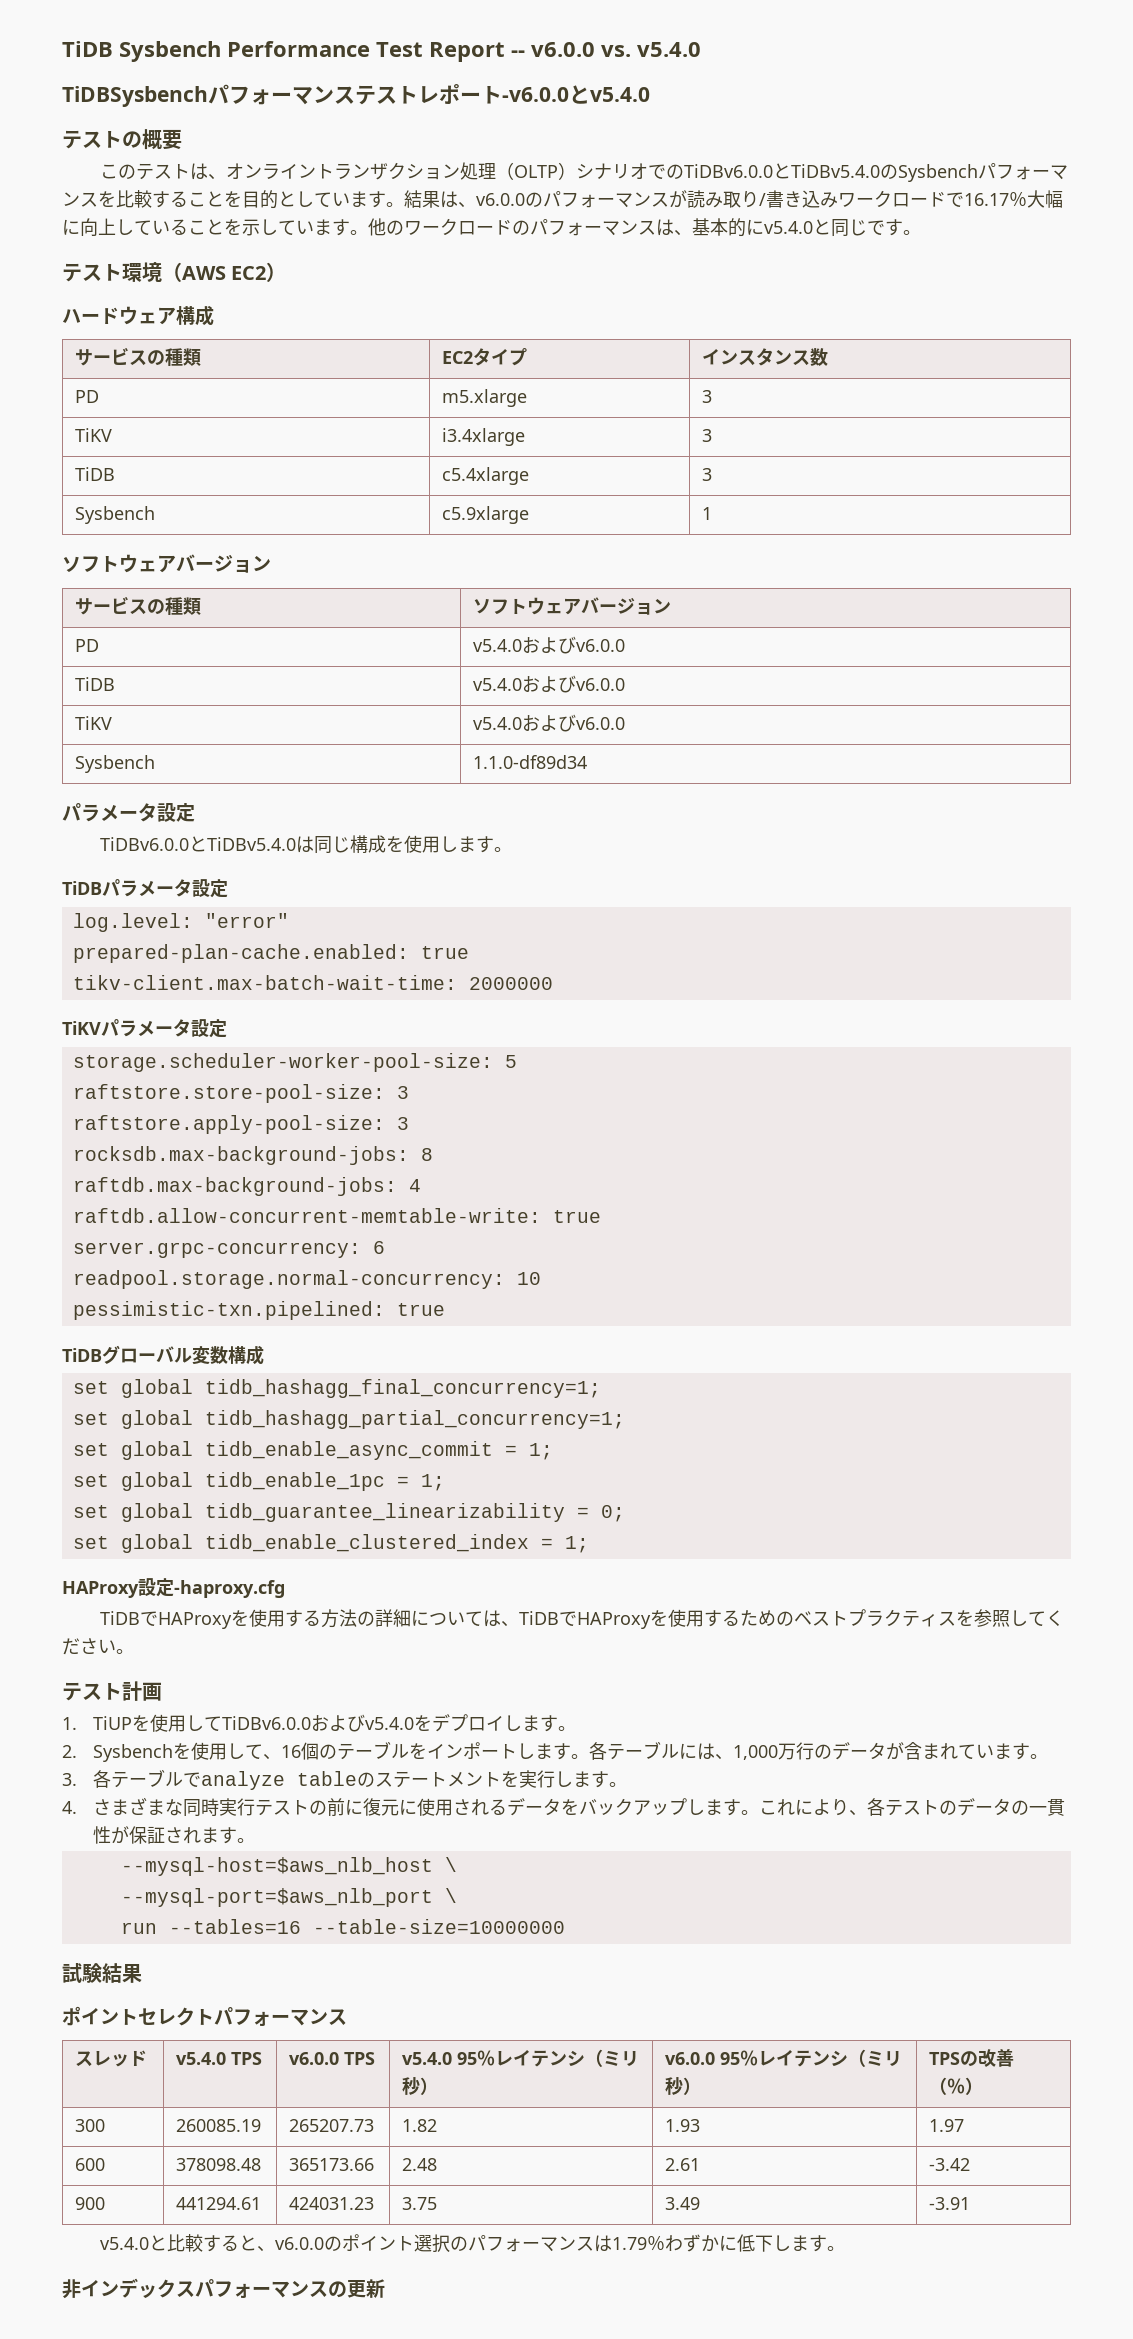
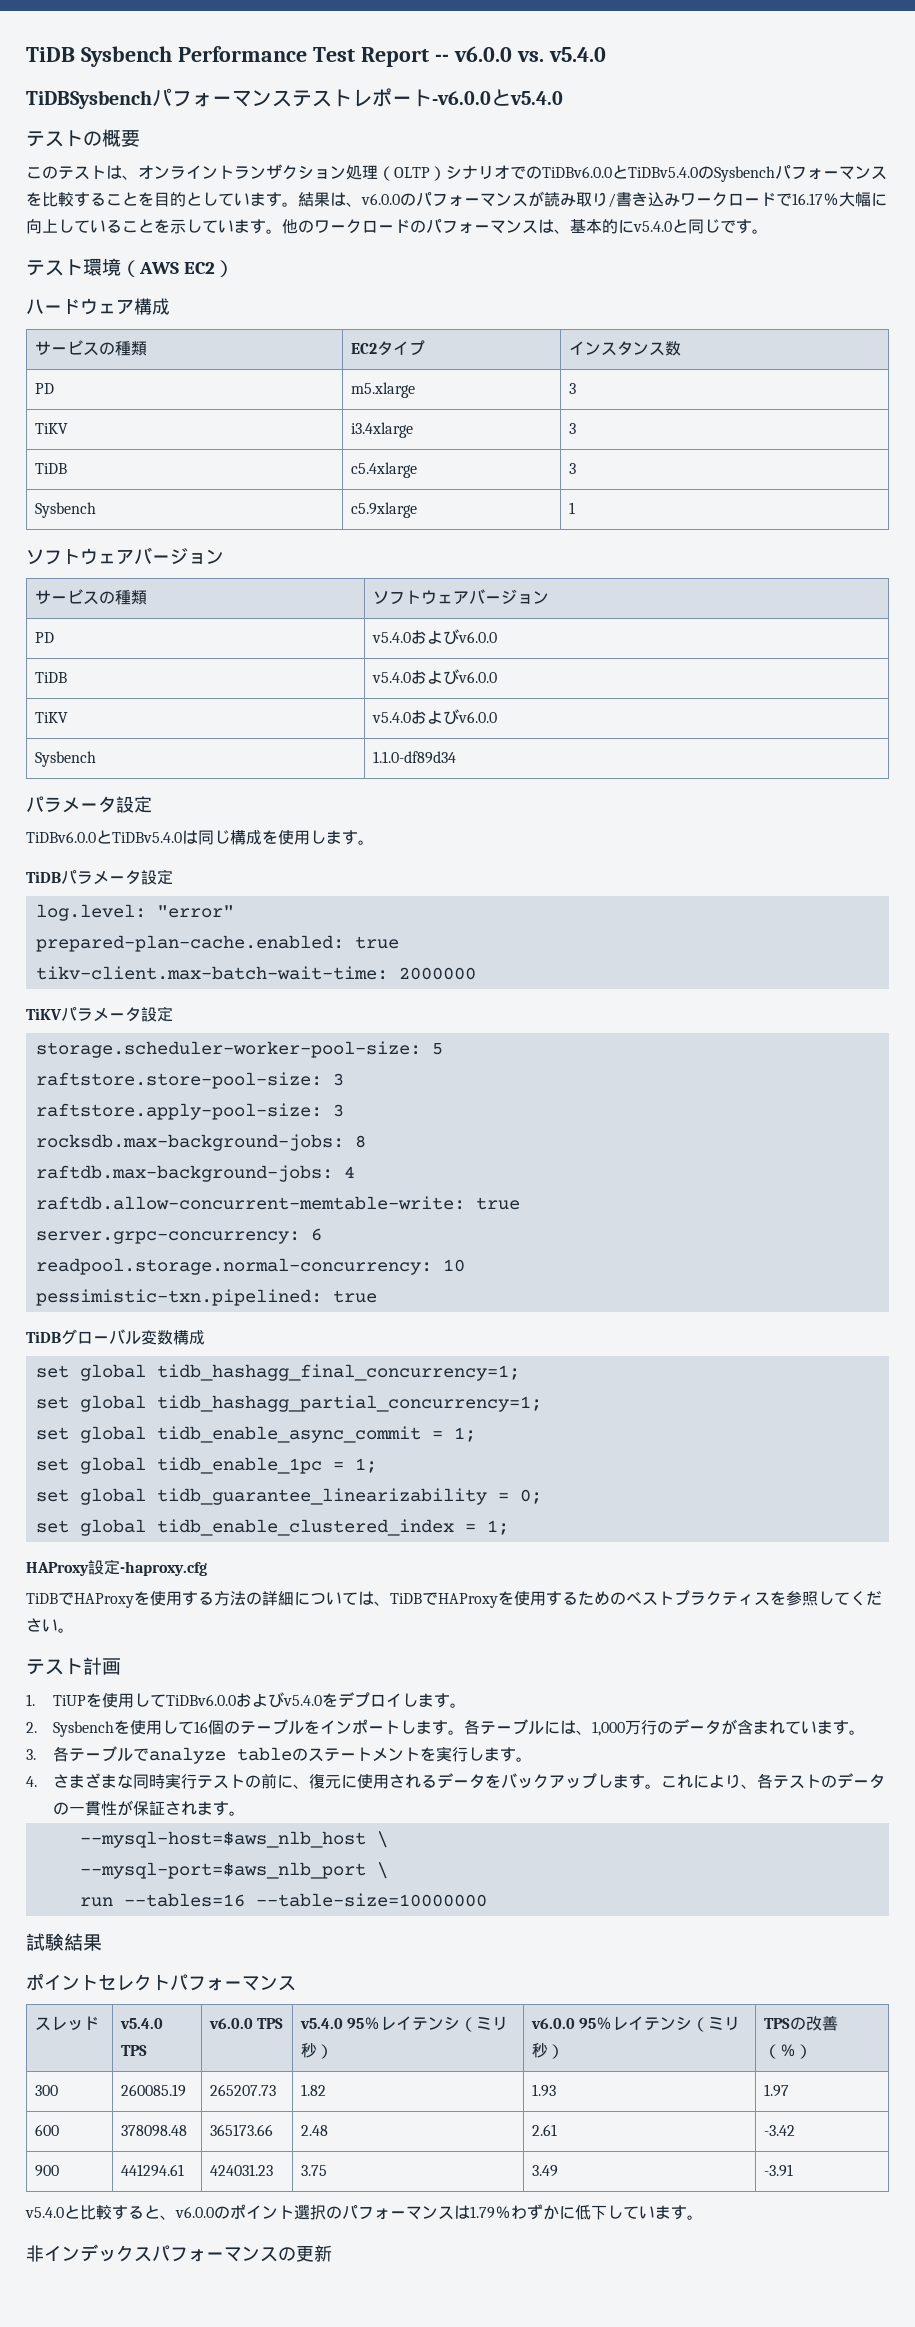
- 2. Sysbenchを使用して、16個のテーブルをインポートします。
+ 2. Sysbenchを使用して16個のテーブルをインポートします。
- 4.さまざまな同時実行テストの前に復元に使用されるデータをバックアップします。
+ 4.さまざまな同時実行テストの前に、復元に使用されるデータをバックアップします。
- v5.4.0と比較すると、v6.0.0のポイント選択のパフォーマンスは1.79％わずかに低下します。
+ v5.4.0と比較すると、v6.0.0のポイント選択のパフォーマンスは1.79％わずかに低下しています。

